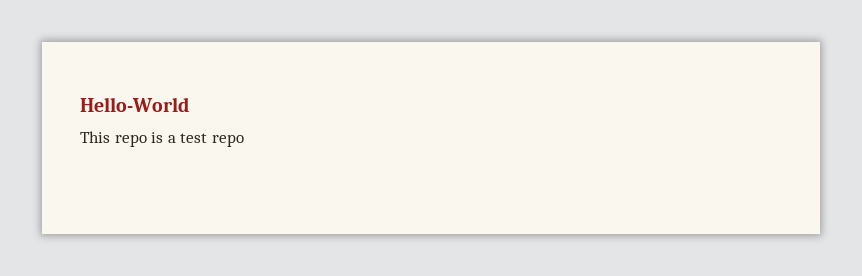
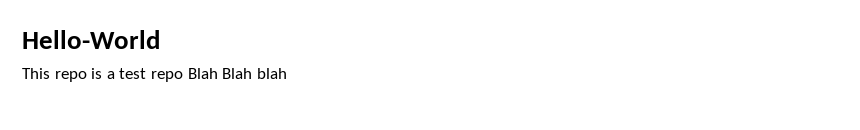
- This repo is a test repo
+ This repo is a test repo Blah Blah blah

